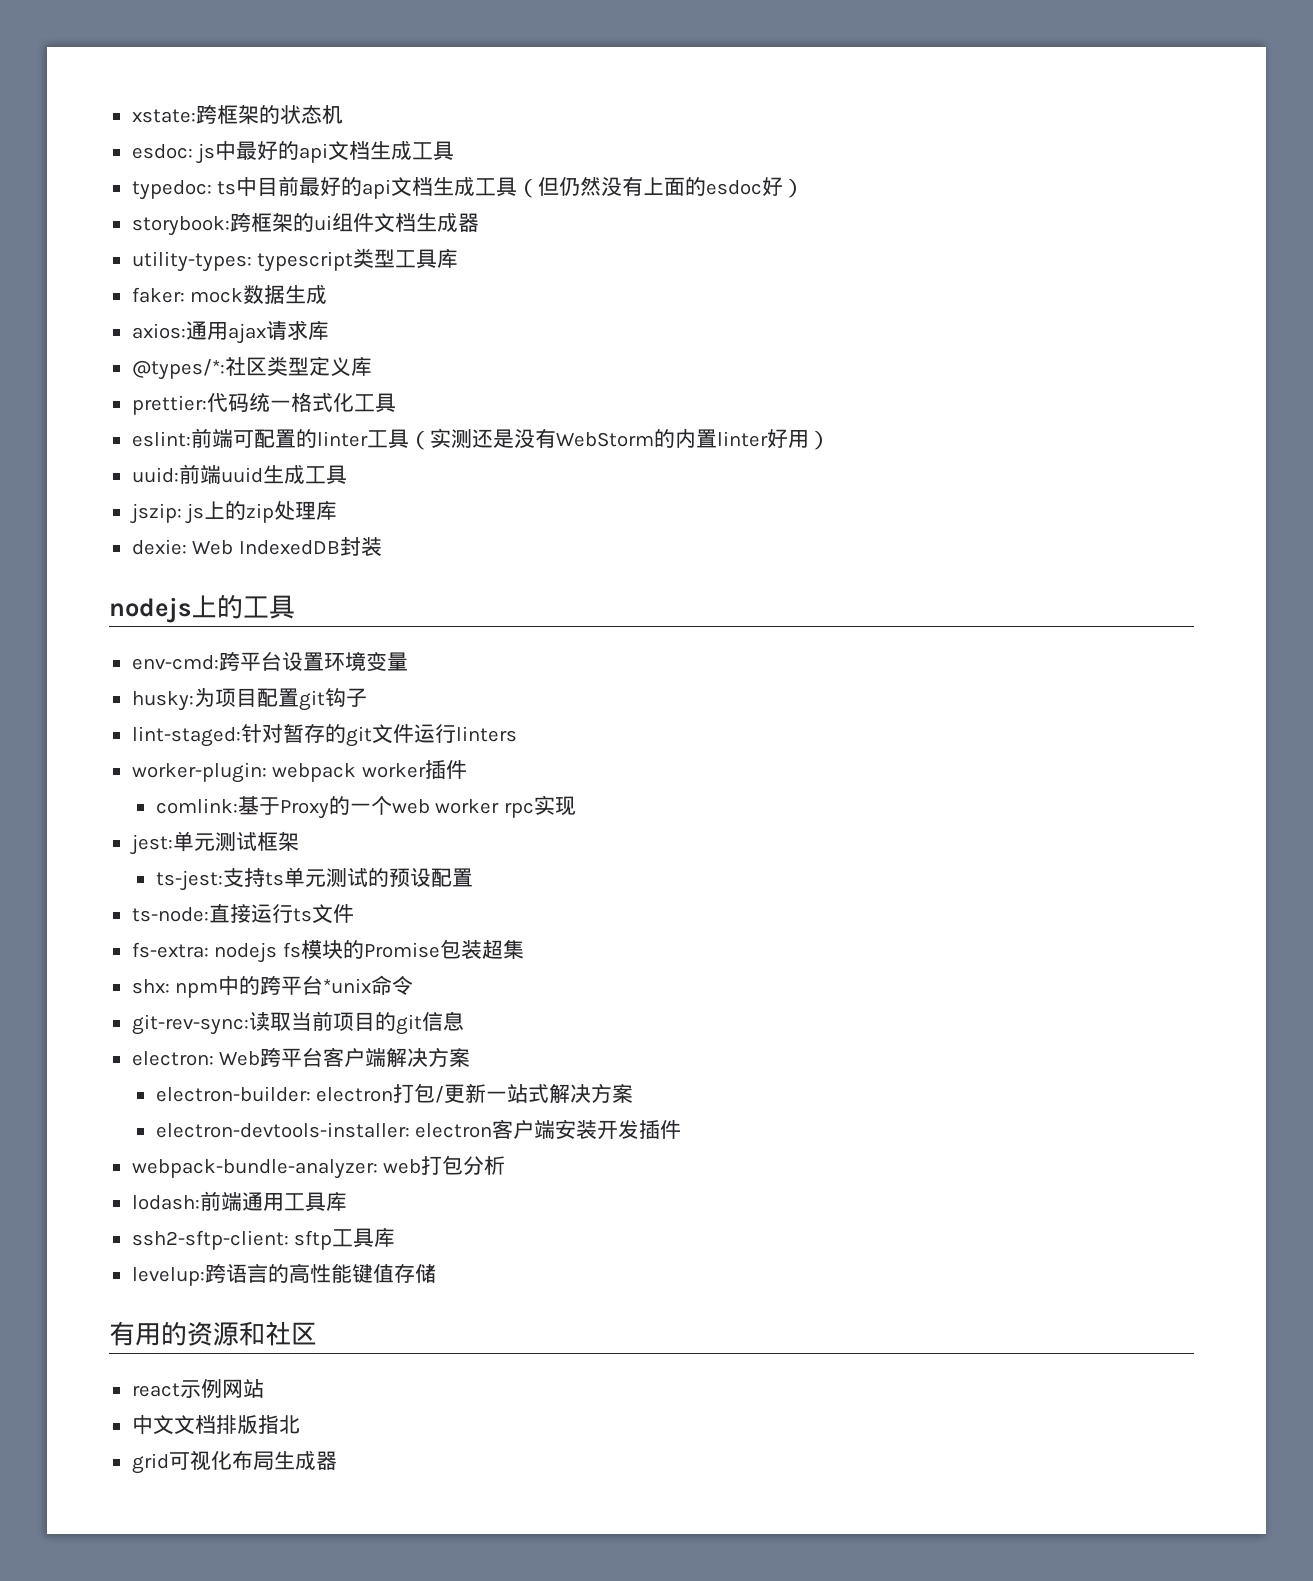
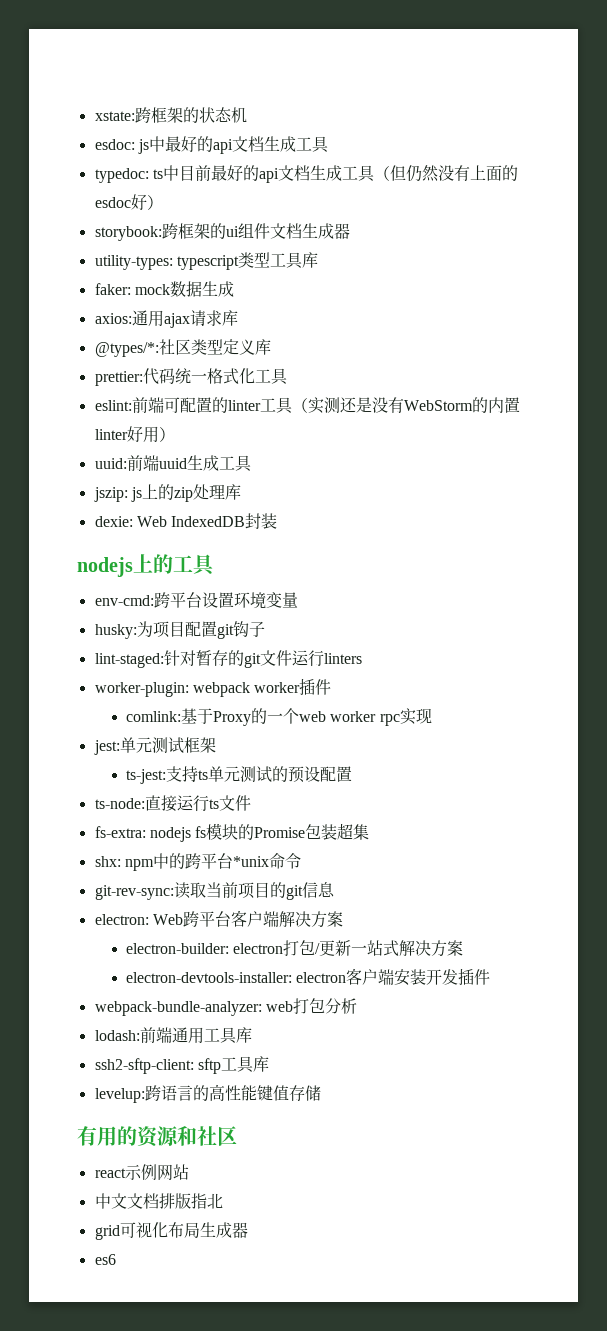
+ es6

